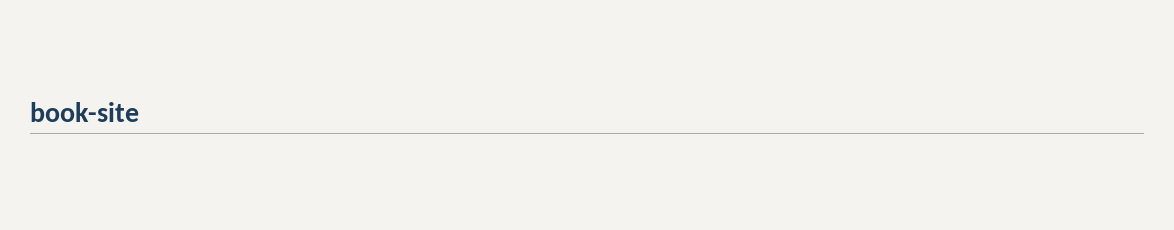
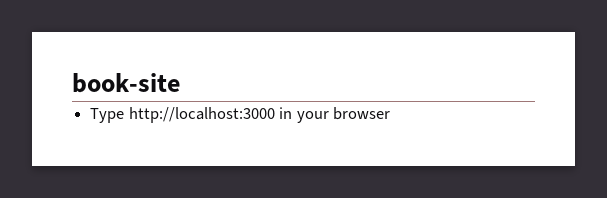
+ Type http://localhost:3000 in your browser

